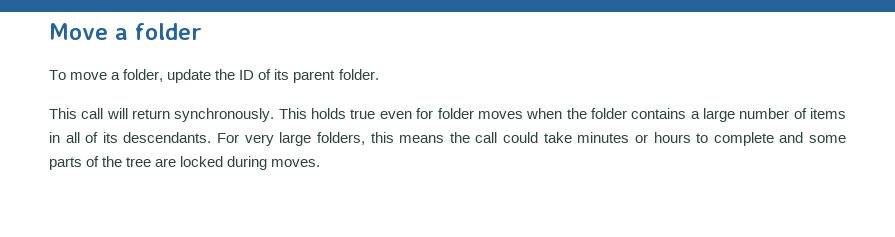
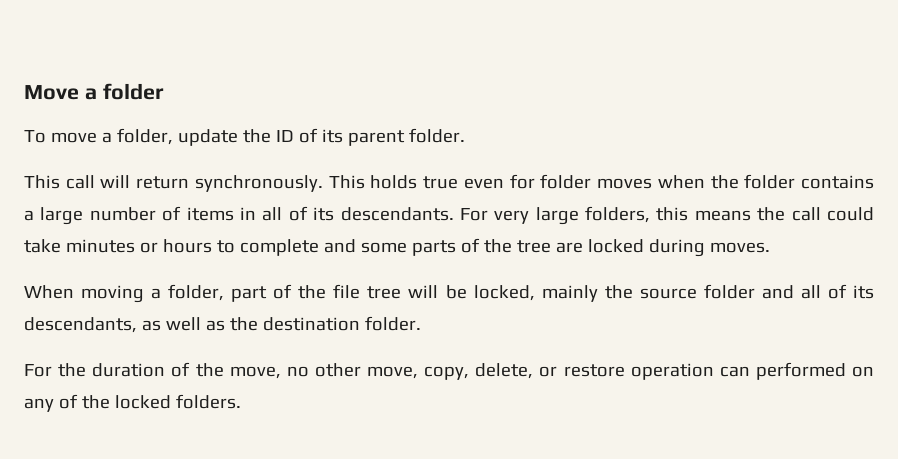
+ When moving a folder, part of the file tree will be locked, mainly the source folder and all of its descendants, as well as the destination folder.
+ For the duration of the move, no other move, copy, delete, or restore operation can performed on any of the locked folders.

